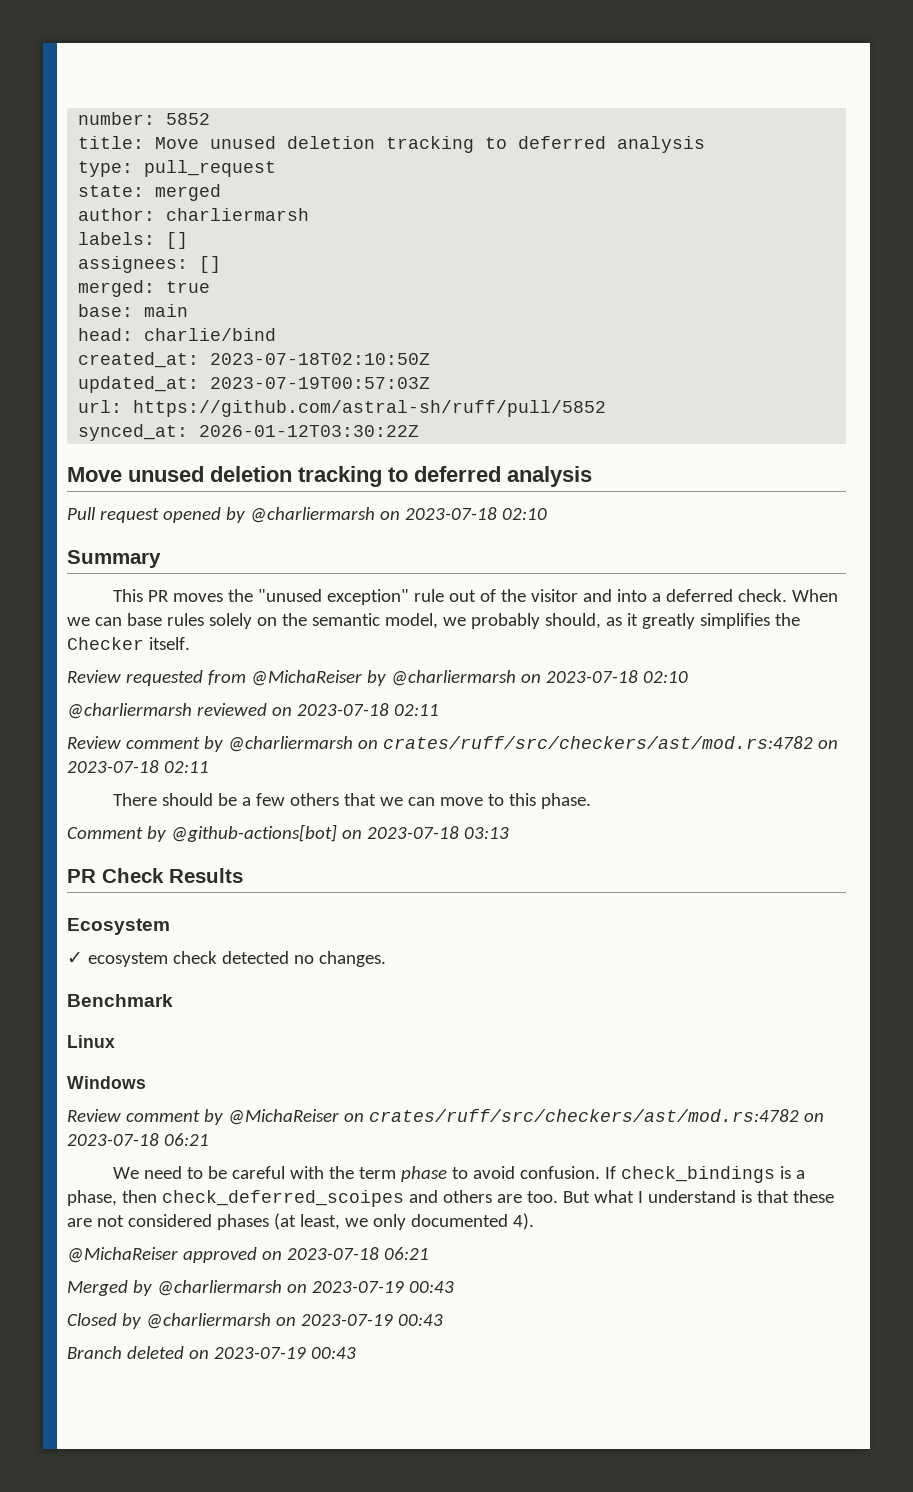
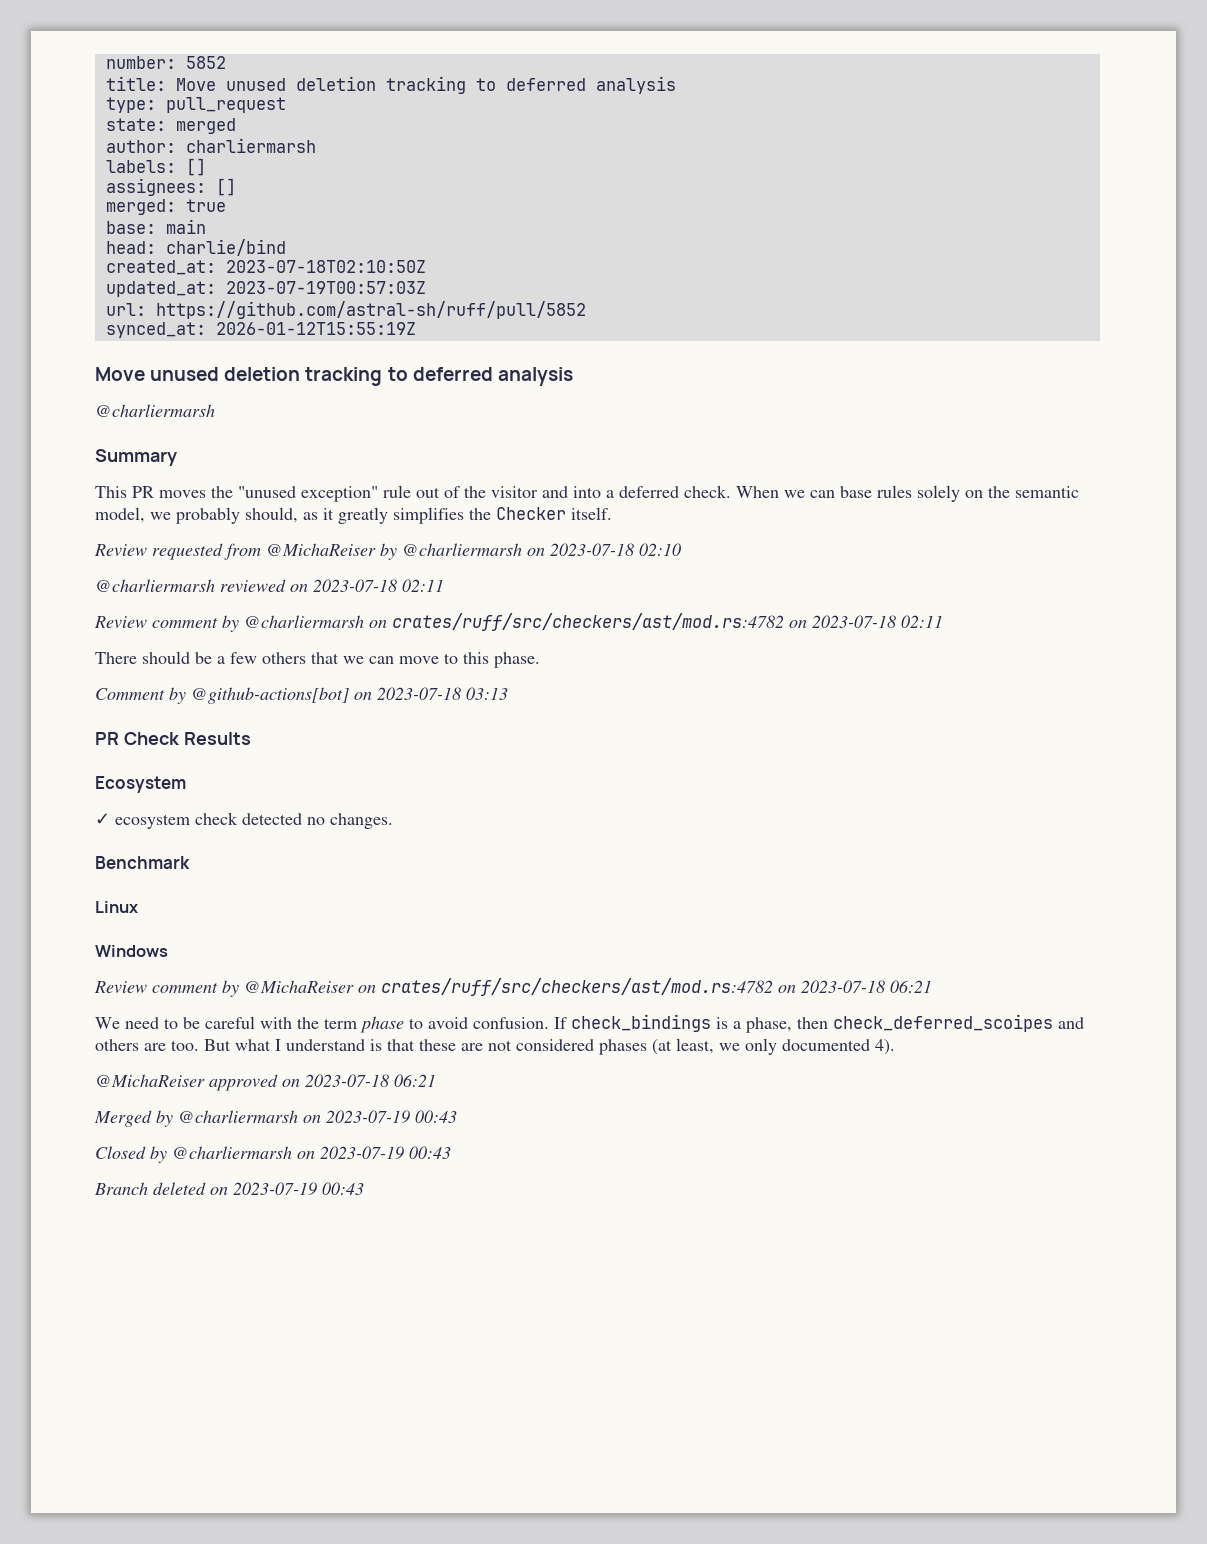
- synced_at: 2026-01-12T03:30:22Z
+ synced_at: 2026-01-12T15:55:19Z
  Move unused deletion tracking to deferred analysis
- Pull request opened by @charliermarsh on 2023-07-18 02:10
+ @charliermarsh

